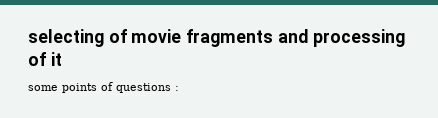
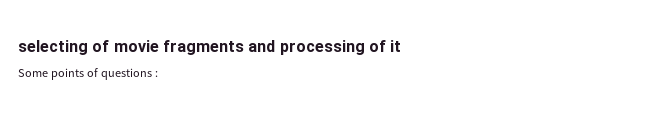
- some points of questions :
+ Some points of questions :

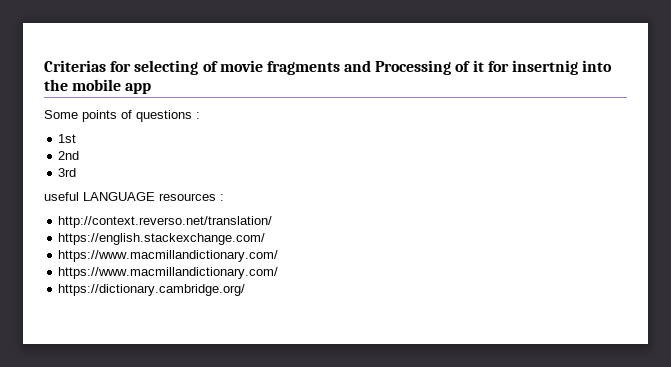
- selecting of movie fragments and processing of it
+ Criterias for selecting of movie fragments and Processing of it for insertnig into the mobile app
+ 1st
+ 2nd
+ 3rd
+ useful LANGUAGE resources :
+ http://context.reverso.net/translation/
+ https://english.stackexchange.com/
+ https://www.macmillandictionary.com/
+ https://www.macmillandictionary.com/
+ https://dictionary.cambridge.org/

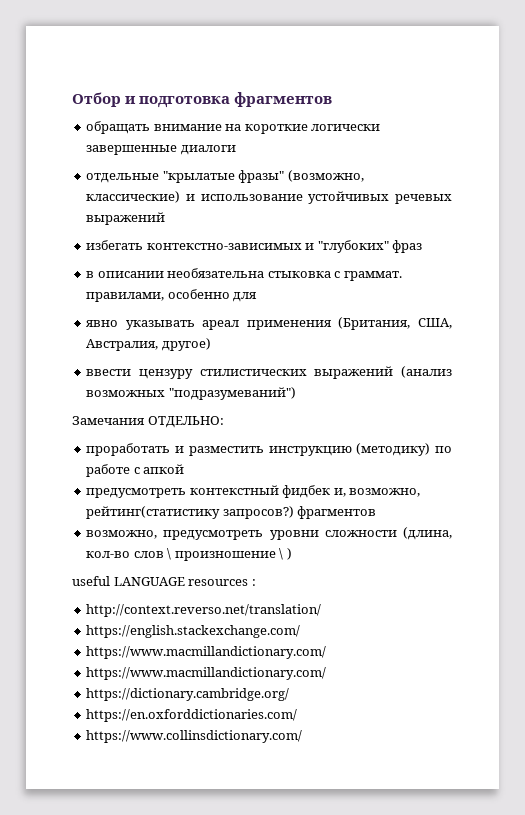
- Criterias for selecting of movie fragments and Processing of it for insertnig into the mobile app
- Some points of questions :
- 1st
- 2nd
- 3rd
+ Отбор и подготовка фрагментов
+ обращать внимание на короткие логически завершенные диалоги
+ отдельные "крылатые фразы" (возможно, классические) и использование устойчивых речевых выражений
+ избегать контекстно-зависимых и "глубоких" фраз
+ в описании необязательна стыковка с граммат. правилами, особенно для
+ явно указывать ареал применения (Британия, США, Австралия, другое)
+ ввести цензуру стилистических выражений (анализ возможных "подразумеваний")
+ Замечания ОТДЕЛЬНО:
+ проработать и разместить инструкцию (методику) по работе с апкой
+ предусмотреть контекстный фидбек и, возможно, рейтинг(статистику запросов?) фрагментов
+ возможно, предусмотреть уровни сложности (длина, кол-во слов \ произношение \ )
+ https://en.oxforddictionaries.com/
+ https://www.collinsdictionary.com/

